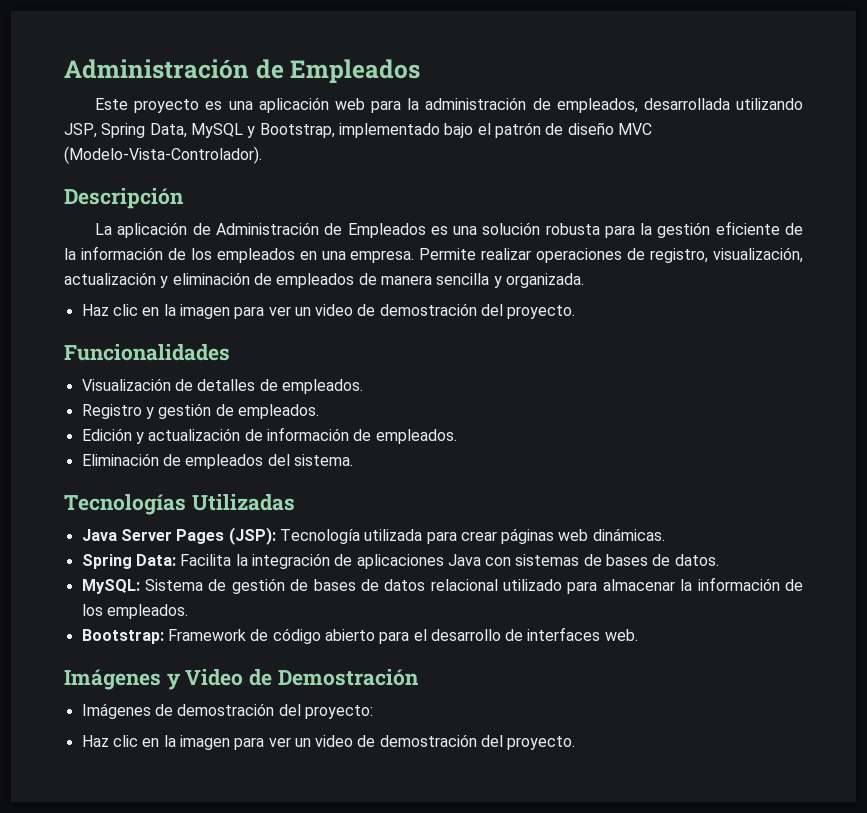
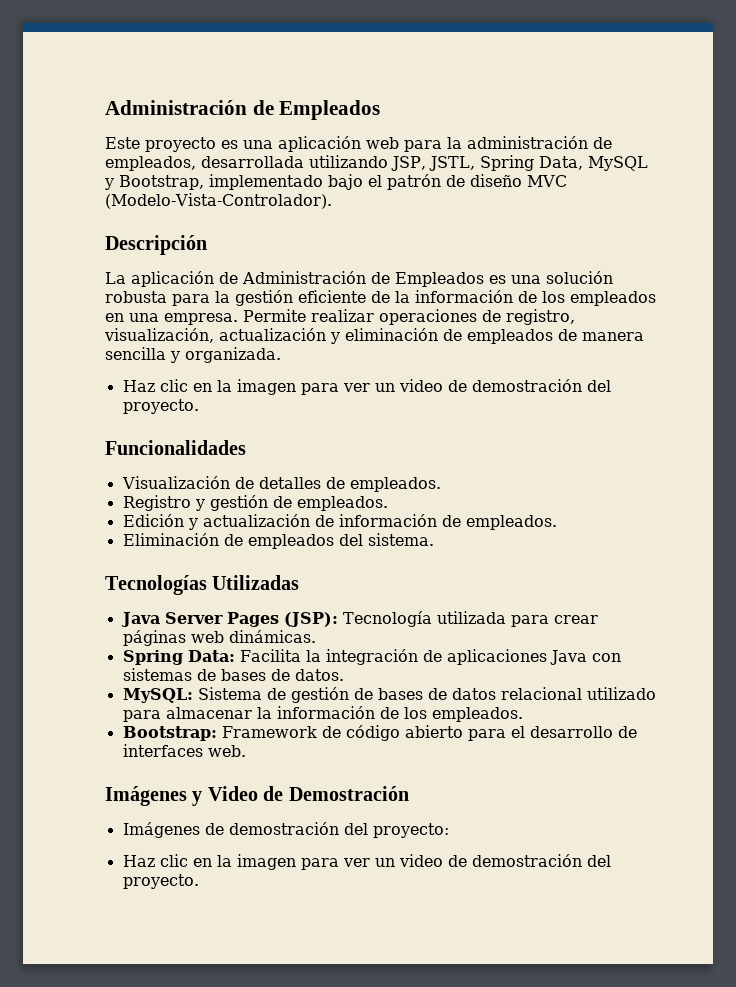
- Este proyecto es una aplicación web para la administración de empleados, desarrollada utilizando JSP, Spring Data, MySQL y Bootstrap, implementado bajo el patrón de diseño MVC (Modelo-Vista-Controlador).
+ Este proyecto es una aplicación web para la administración de empleados, desarrollada utilizando JSP, JSTL, Spring Data, MySQL y Bootstrap, implementado bajo el patrón de diseño MVC (Modelo-Vista-Controlador).

